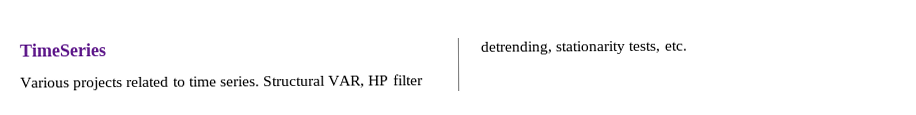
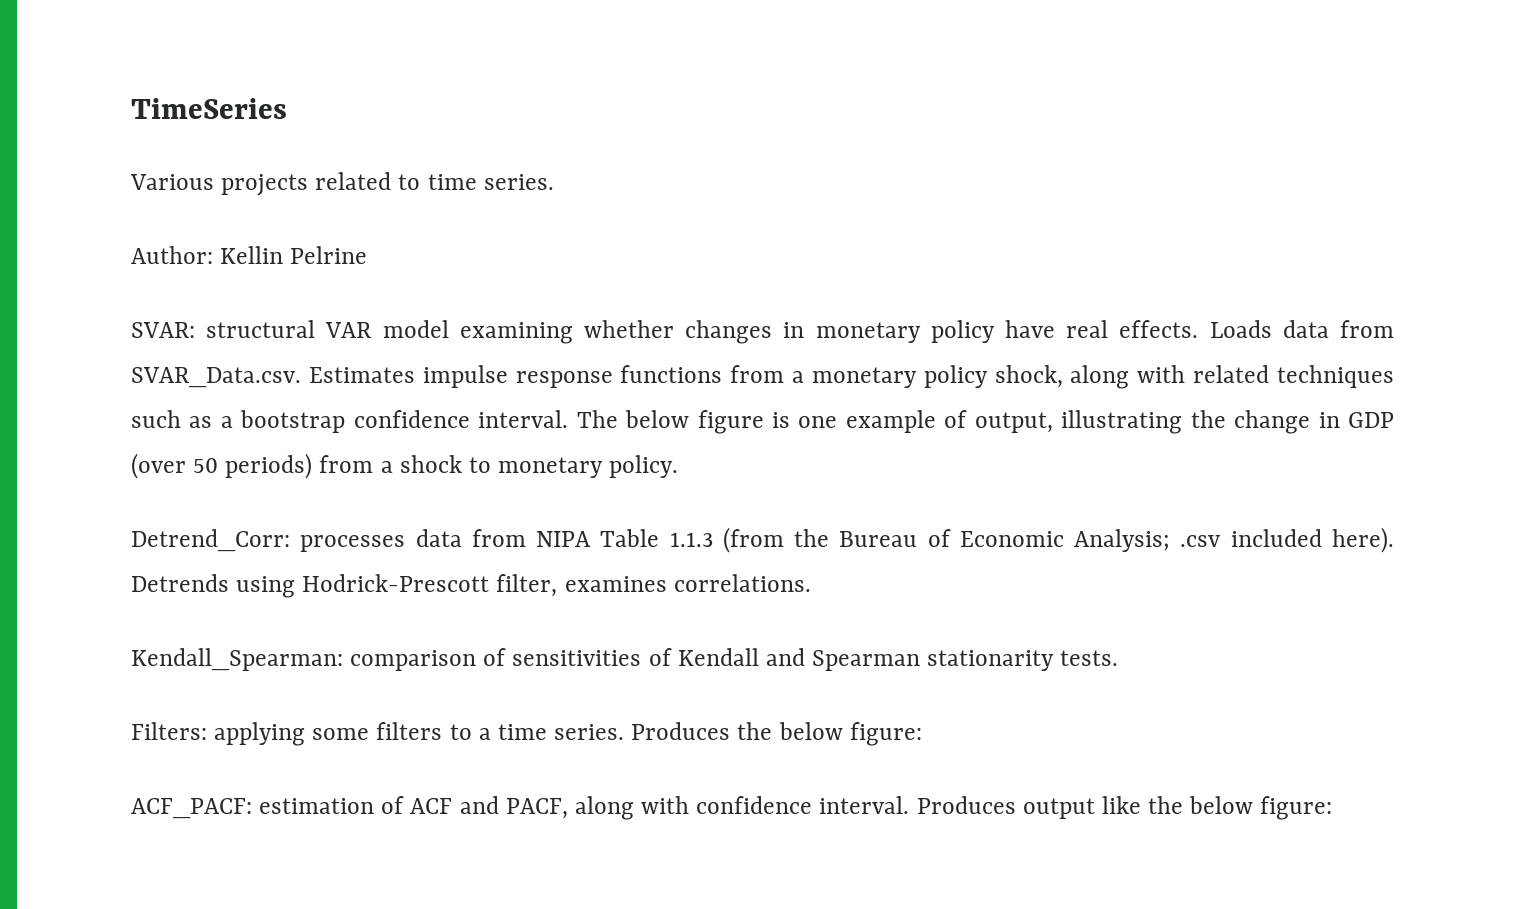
- Various projects related to time series. Structural VAR, HP filter detrending, stationarity tests, etc.
+ Various projects related to time series.
+ Author: Kellin Pelrine
+ SVAR: structural VAR model examining whether changes in monetary policy have real effects. Loads data from SVAR_Data.csv. Estimates impulse response functions from a monetary policy shock, along with related techniques such as a bootstrap confidence interval. The below figure is one example of output, illustrating the change in GDP (over 50 periods) from a shock to monetary policy.
+ Detrend_Corr: processes data from NIPA Table 1.1.3 (from the Bureau of Economic Analysis; .csv included here). Detrends using Hodrick-Prescott filter, examines correlations.
+ Kendall_Spearman: comparison of sensitivities of Kendall and Spearman stationarity tests.
+ Filters: applying some filters to a time series. Produces the below figure:
+ ACF_PACF: estimation of ACF and PACF, along with confidence interval. Produces output like the below figure:

